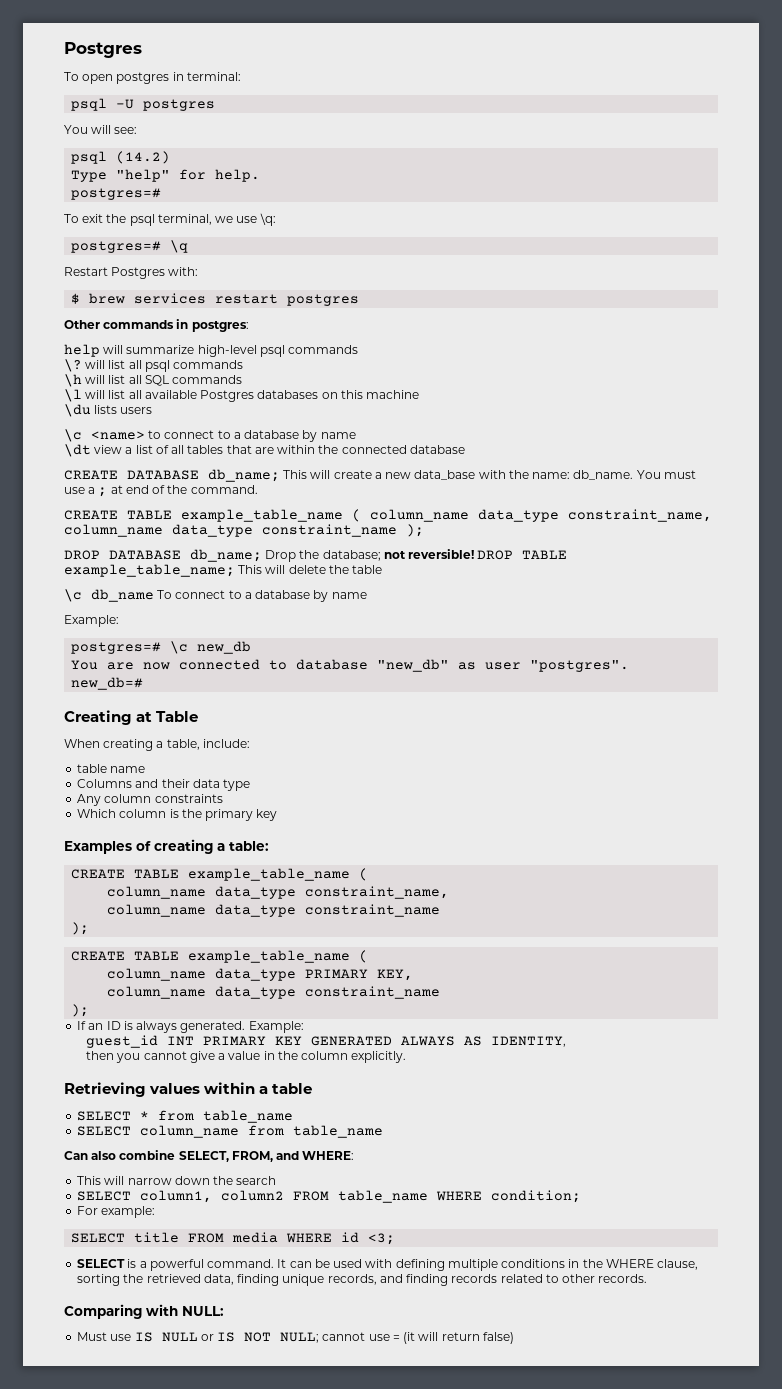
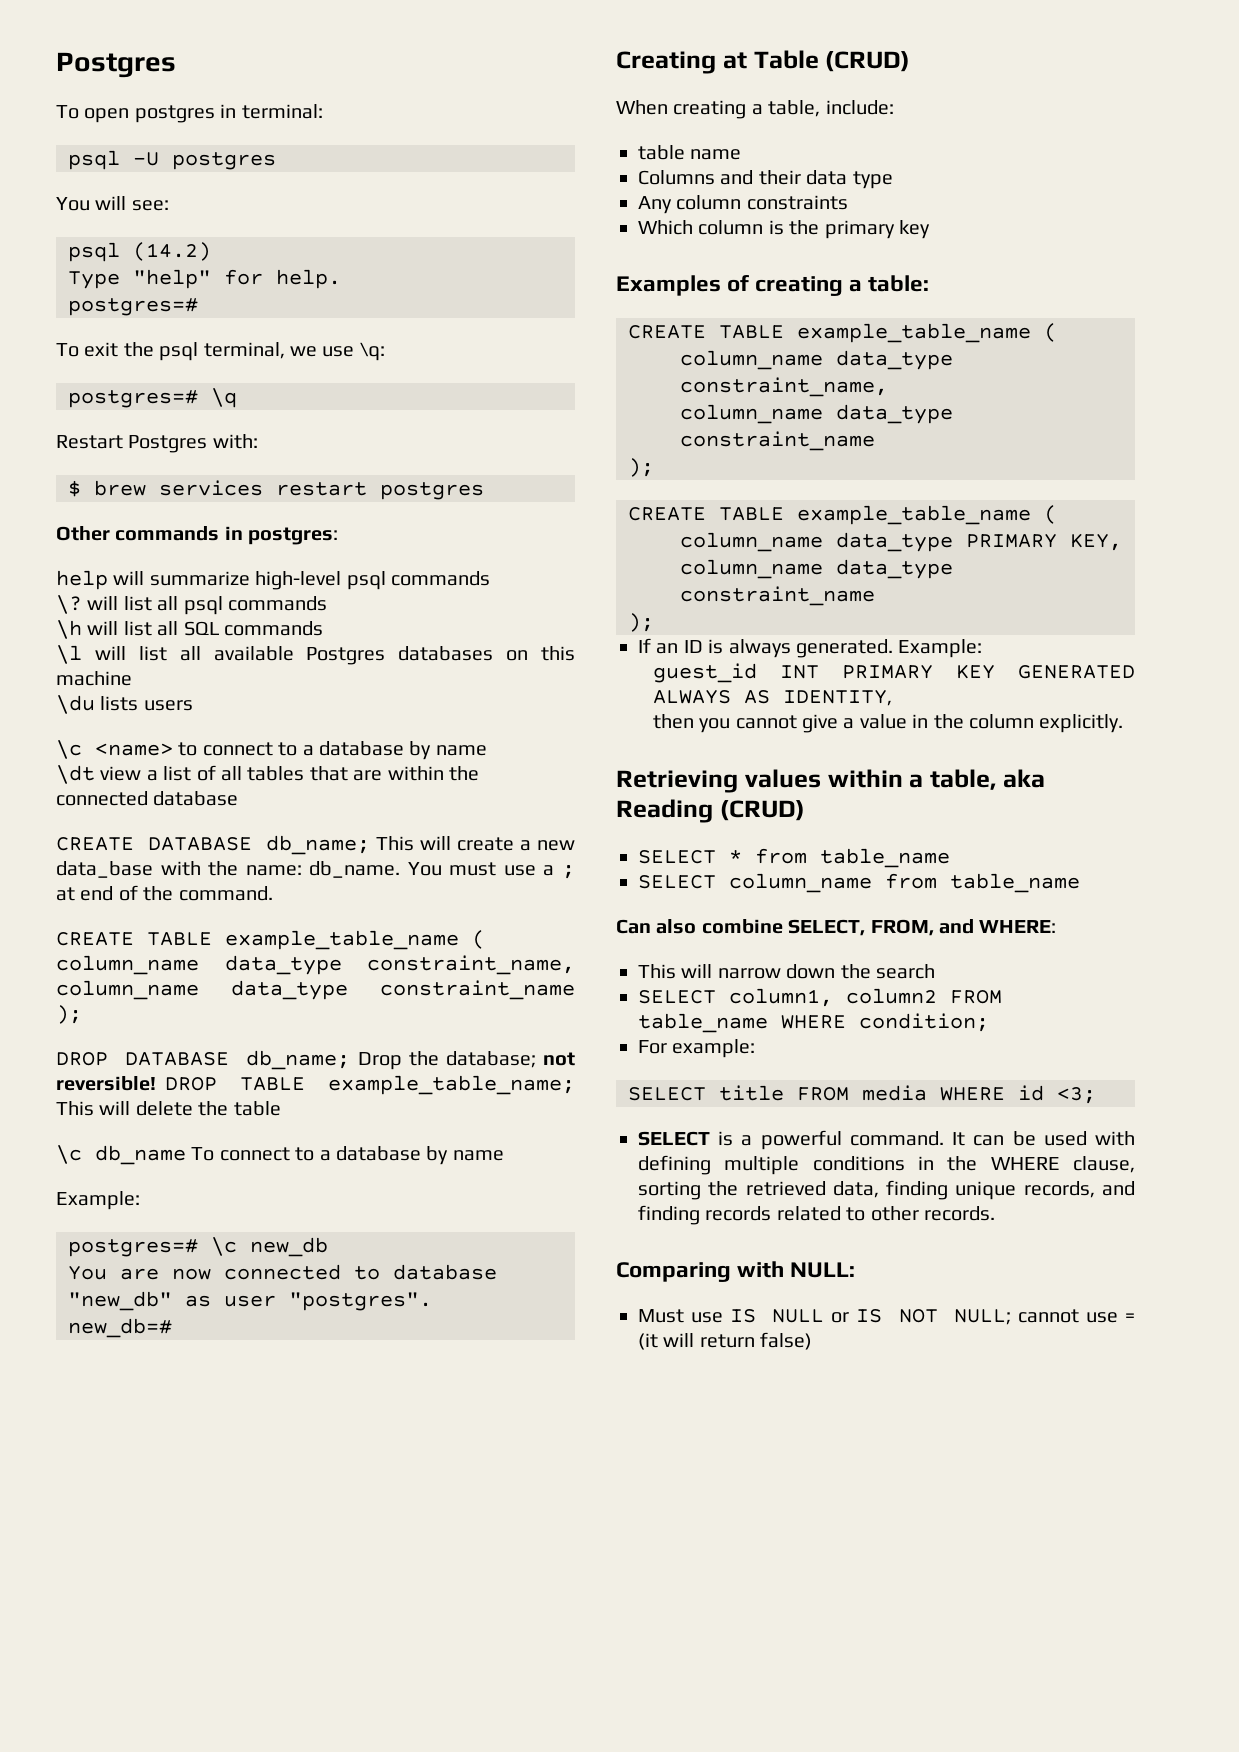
- Creating at Table
+ Creating at Table (CRUD)
- Retrieving values within a table
+ Retrieving values within a table, aka Reading (CRUD)

